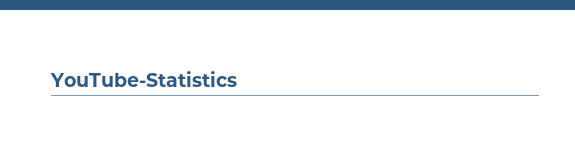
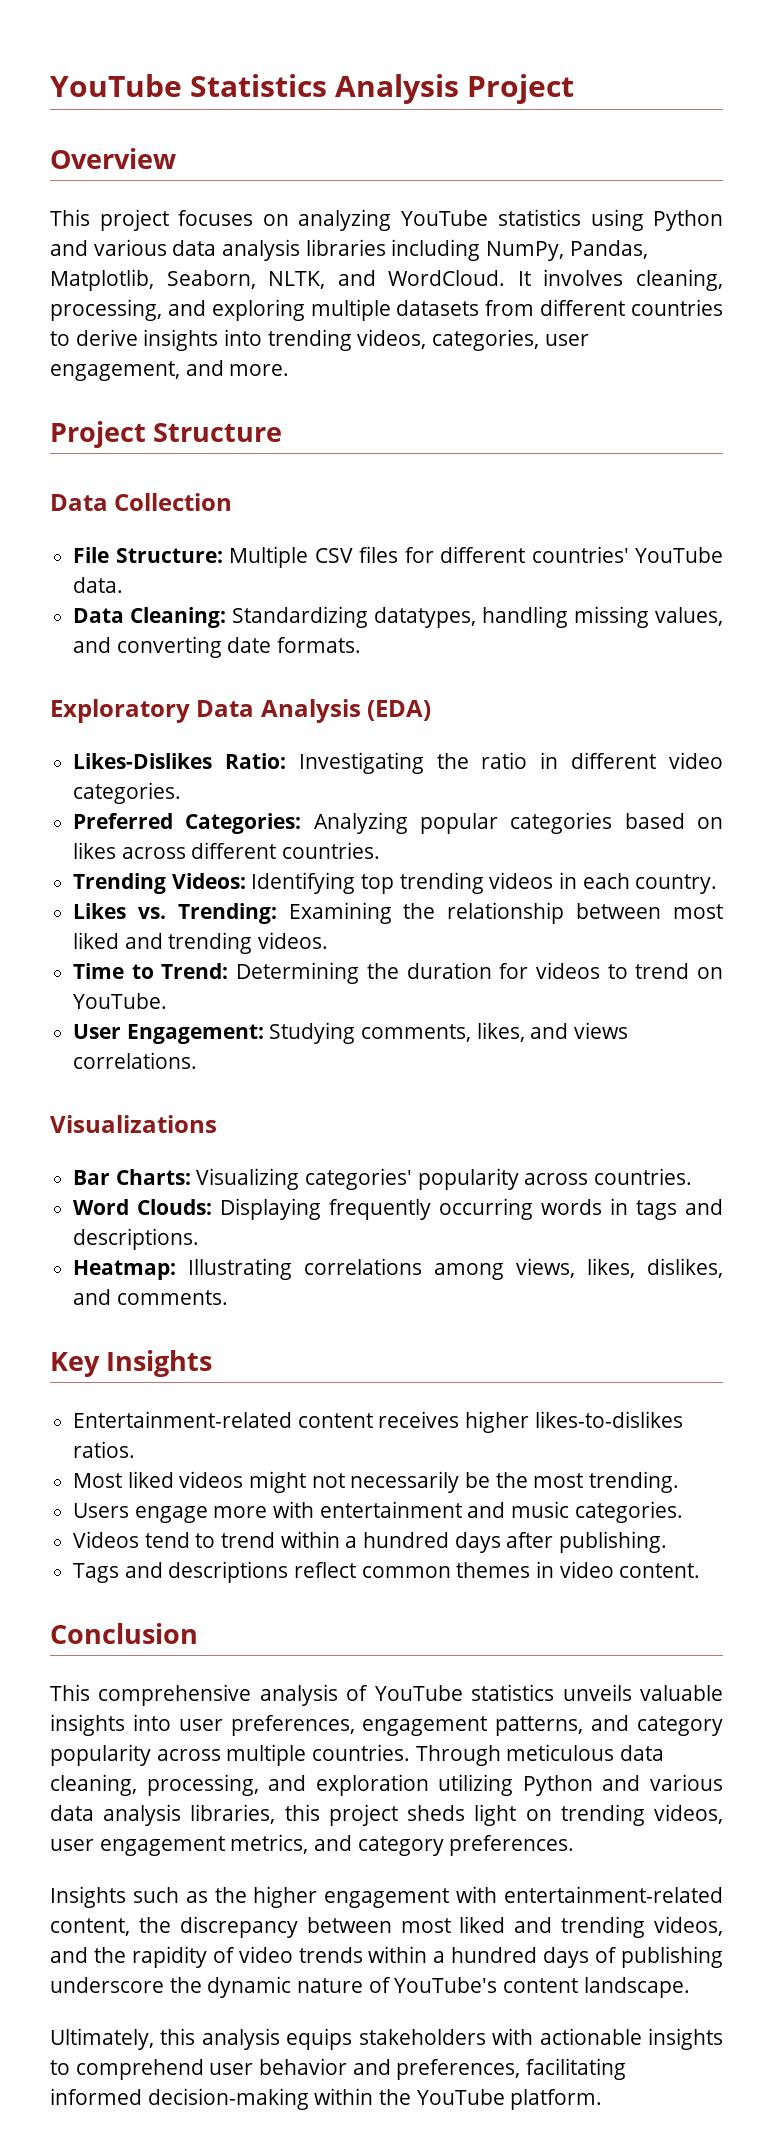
- YouTube-Statistics
+ YouTube Statistics Analysis Project
+ Overview
+ This project focuses on analyzing YouTube statistics using Python and various data analysis libraries including NumPy, Pandas, Matplotlib, Seaborn, NLTK, and WordCloud. It involves cleaning, processing, and exploring multiple datasets from different countries to derive insights into trending videos, categories, user engagement, and more.
+ Project Structure
+ Data Collection
+ File Structure: Multiple CSV files for different countries' YouTube data.
+ Data Cleaning: Standardizing datatypes, handling missing values, and converting date formats.
+ Exploratory Data Analysis (EDA)
+ Likes-Dislikes Ratio: Investigating the ratio in different video categories.
+ Preferred Categories: Analyzing popular categories based on likes across different countries.
+ Trending Videos: Identifying top trending videos in each country.
+ Likes vs. Trending: Examining the relationship between most liked and trending videos.
+ Time to Trend: Determining the duration for videos to trend on YouTube.
+ User Engagement: Studying comments, likes, and views correlations.
+ Visualizations
+ Bar Charts: Visualizing categories' popularity across countries.
+ Word Clouds: Displaying frequently occurring words in tags and descriptions.
+ Heatmap: Illustrating correlations among views, likes, dislikes, and comments.
+ Key Insights
+ Entertainment-related content receives higher likes-to-dislikes ratios.
+ Most liked videos might not necessarily be the most trending.
+ Users engage more with entertainment and music categories.
+ Videos tend to trend within a hundred days after publishing.
+ Tags and descriptions reflect common themes in video content.
+ Conclusion
+ This comprehensive analysis of YouTube statistics unveils valuable insights into user preferences, engagement patterns, and category popularity across multiple countries. Through meticulous data cleaning, processing, and exploration utilizing Python and various data analysis libraries, this project sheds light on trending videos, user engagement metrics, and category preferences.
+ Insights such as the higher engagement with entertainment-related content, the discrepancy between most liked and trending videos, and the rapidity of video trends within a hundred days of publishing underscore the dynamic nature of YouTube's content landscape.
+ Ultimately, this analysis equips stakeholders with actionable insights to comprehend user behavior and preferences, facilitating informed decision-making within the YouTube platform.

